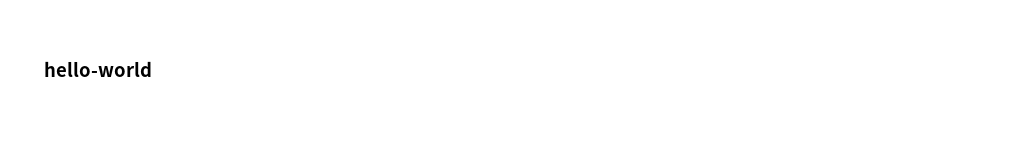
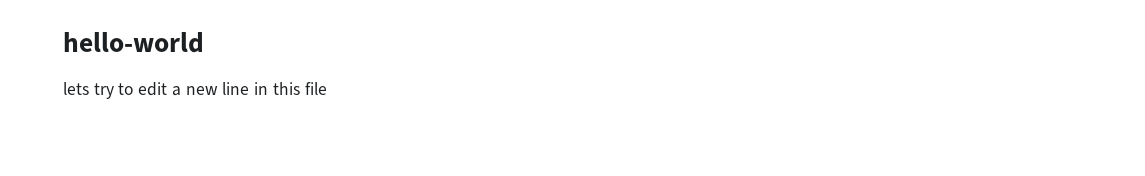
+ lets try to edit a new line in this file

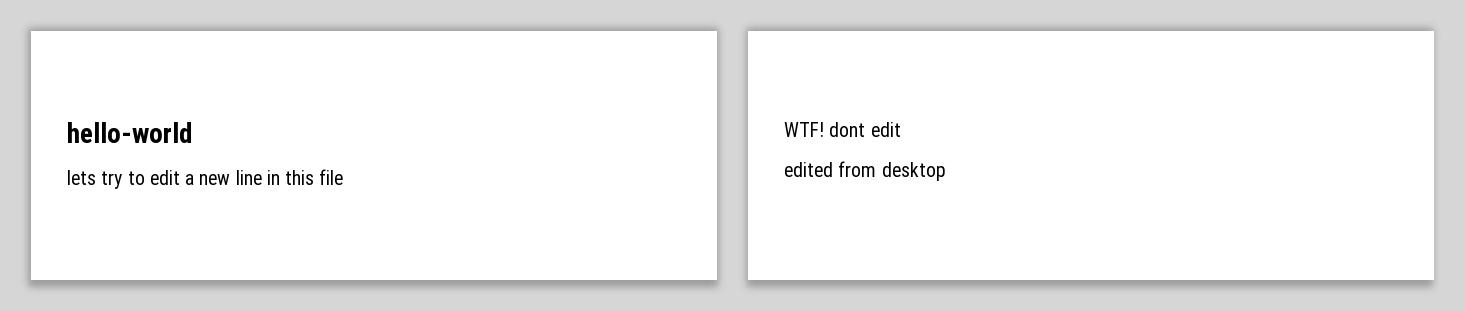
+ WTF! dont edit
+ edited from desktop

